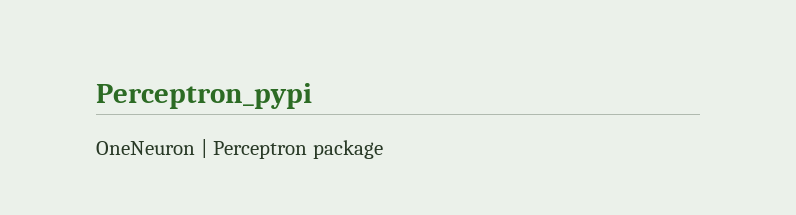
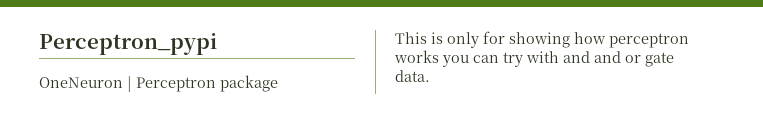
+ This is only for showing how perceptron works you can try with and and or gate data.

